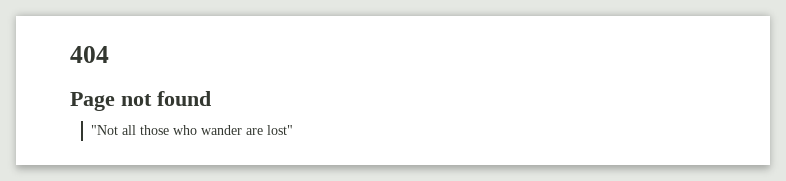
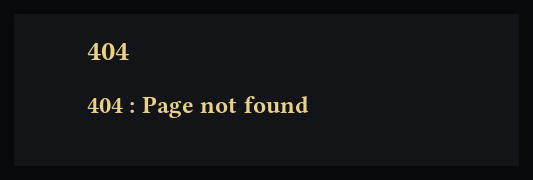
- Page not found
+ 404 : Page not found
- "Not all those who wander are lost"

